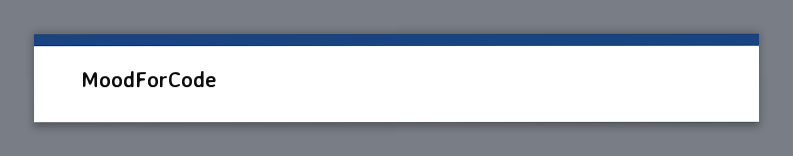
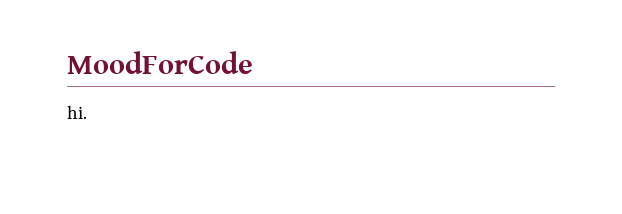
+ hi.

